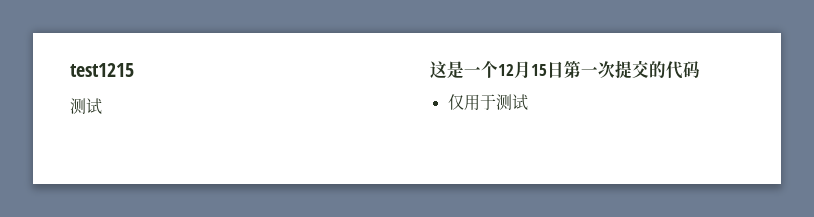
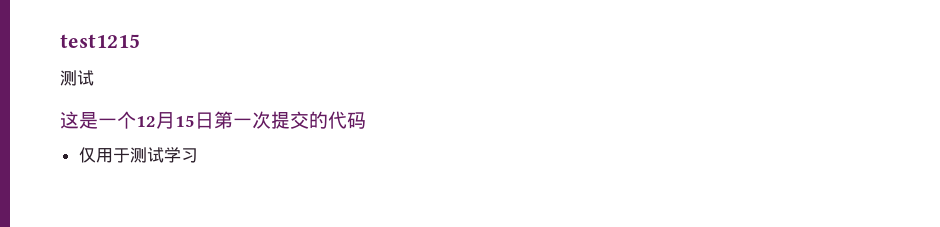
- 仅用于测试
+ 仅用于测试学习

